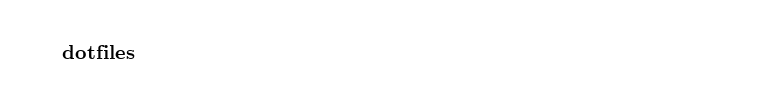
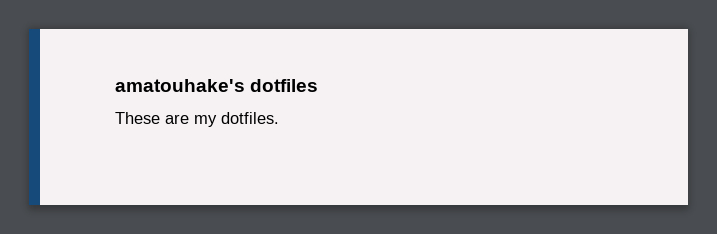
- dotfiles
+ amatouhake's dotfiles
+ These are my dotfiles.

